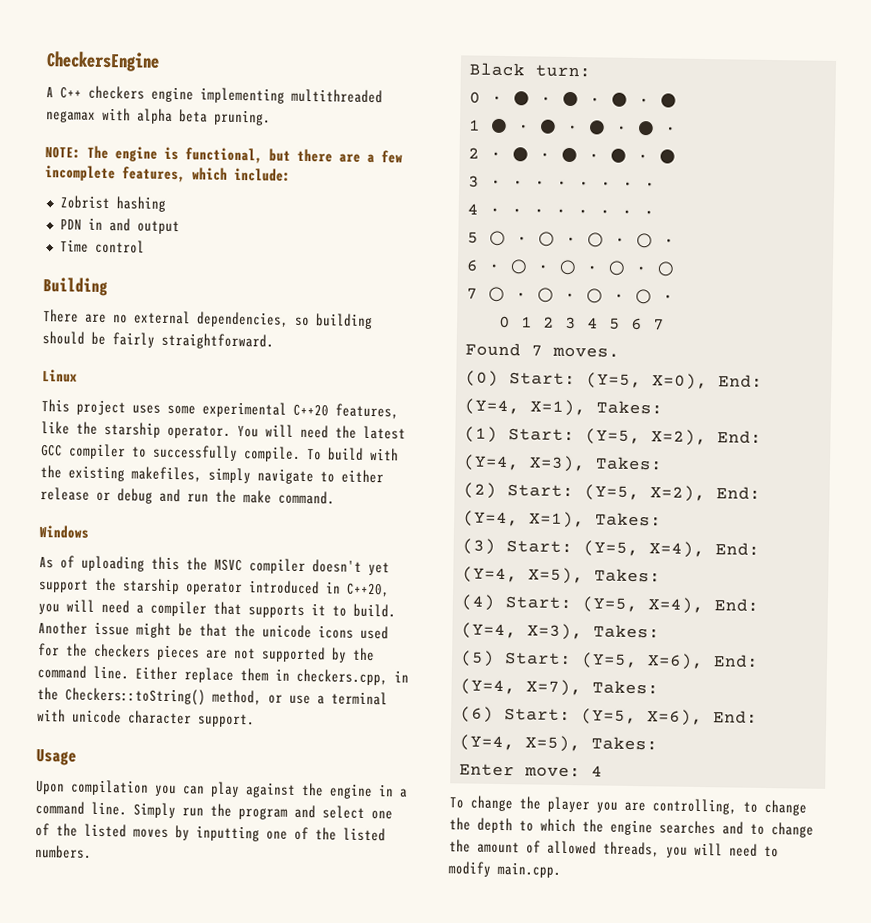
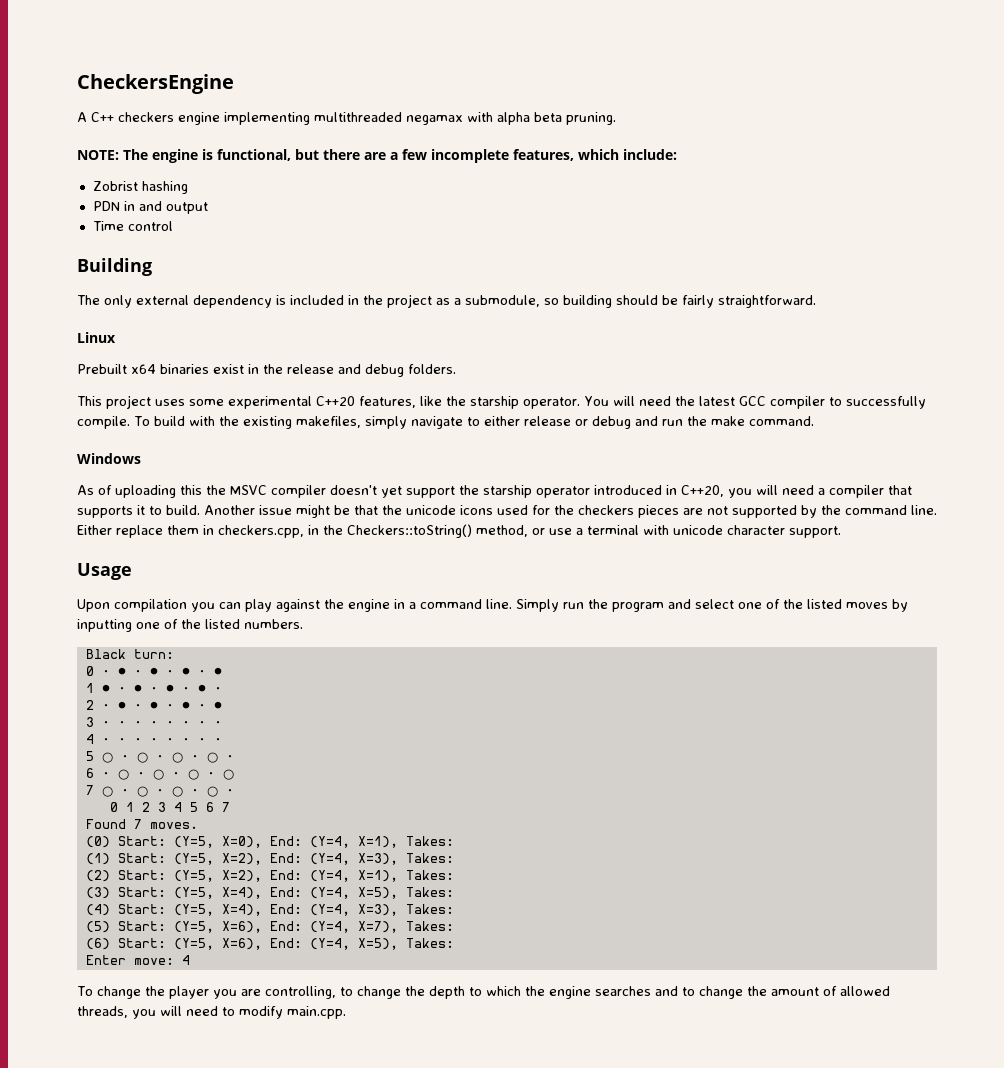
- There are no external dependencies, so building should be fairly straightforward.
+ The only external dependency is included in the project as a submodule, so building should be fairly straightforward.
+ Prebuilt x64 binaries exist in the release and debug folders.

